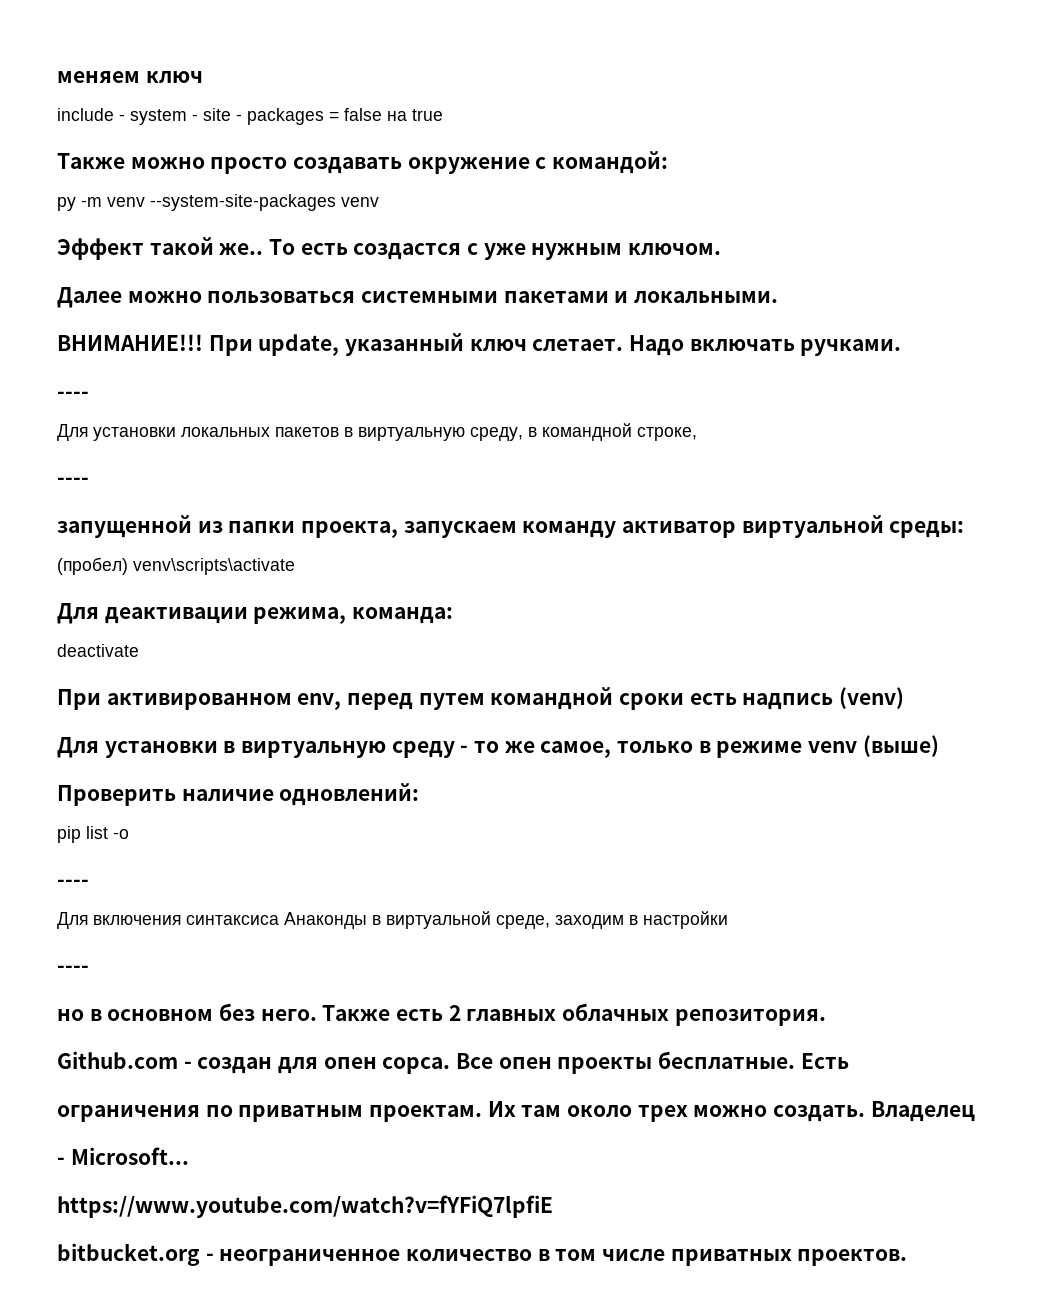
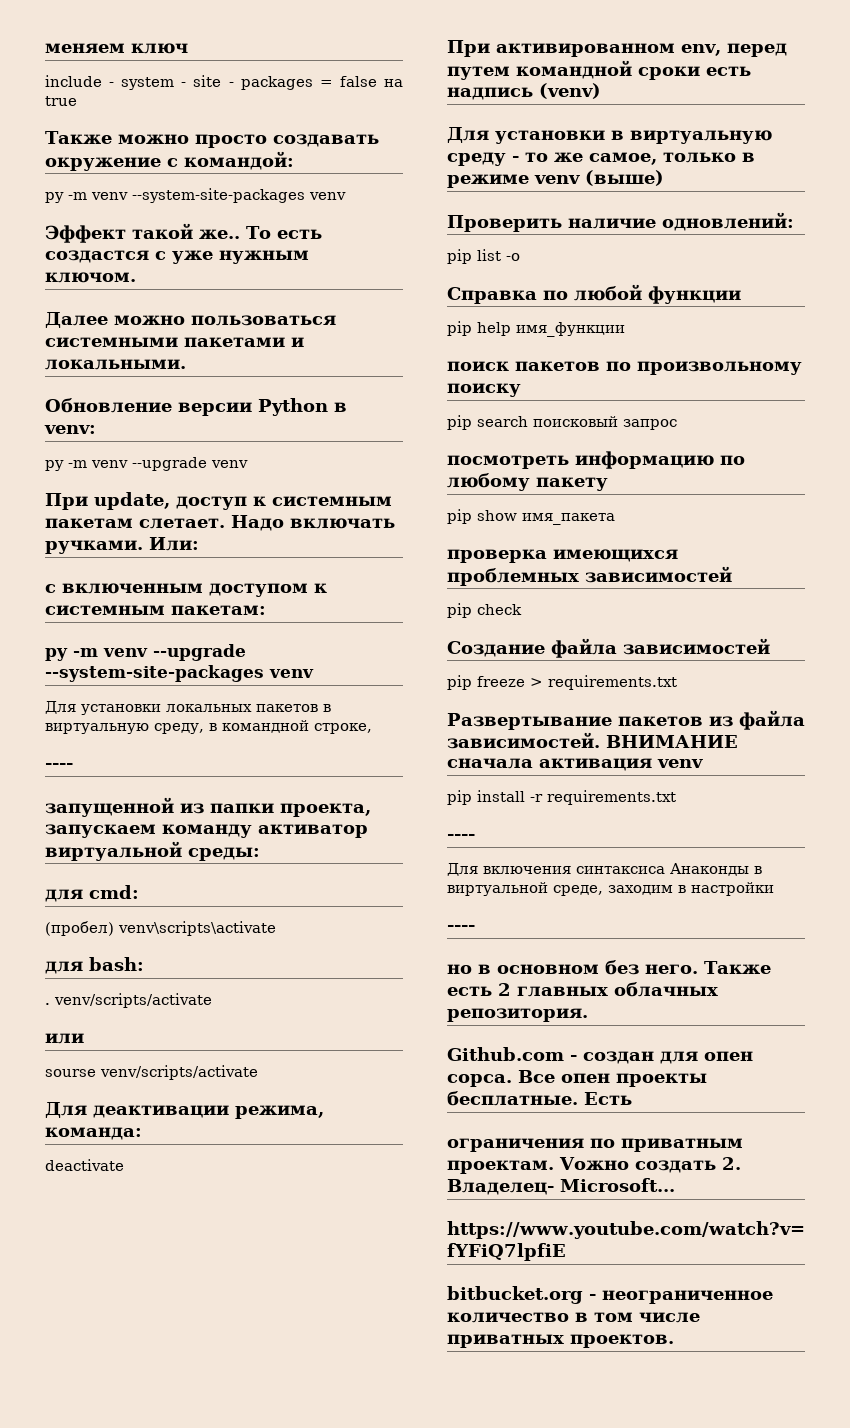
- ВНИМАНИЕ!!! При update, указанный ключ слетает. Надо включать ручками.
- ----
+ Обновление версии Python в venv:
+ py -m venv --upgrade venv
+ При update, доступ к системным пакетам слетает. Надо включать ручками. Или:
+ с включенным доступом к системным пакетам:
+ py -m venv --upgrade --system-site-packages venv
+ для cmd:
+ для bash:
+ . venv/scripts/activate
+ или
+ sourse venv/scripts/activate
+ Справка по любой функции
+ pip help имя_функции
+ поиск пакетов по произвольному поиску
+ pip search поисковый запрос
+ посмотреть информацию по любому пакету
+ pip show имя_пакета
+ проверка имеющихся проблемных зависимостей
+ pip check
+ Создание файла зависимостей
+ pip freeze > requirements.txt
+ Развертывание пакетов из файла зависимостей. ВНИМАНИЕ сначала активация venv
+ pip install -r requirements.txt
- Их там около трех можно создать. Владелец
- - Microsoft...
+ Vожно создать 2. Владелец- Microsoft...

